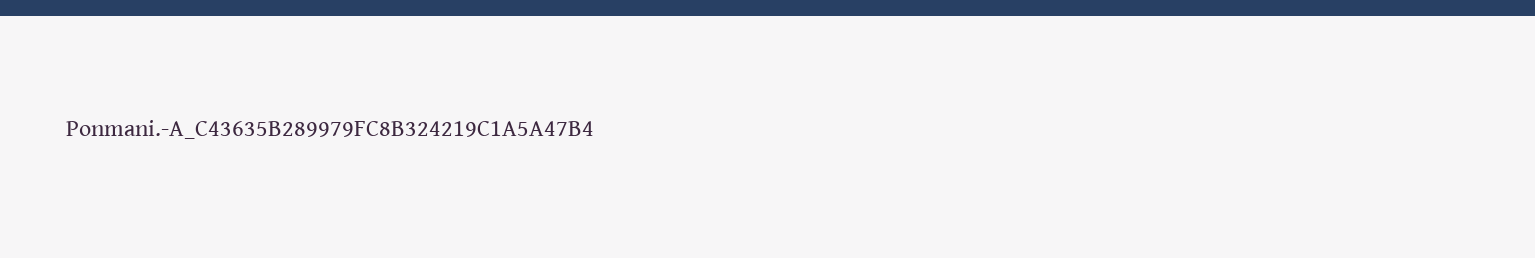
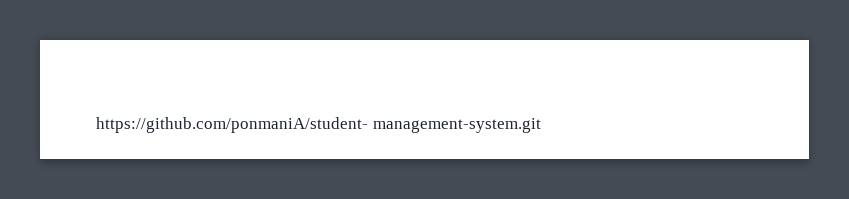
- Ponmani.-A_C43635B289979FC8B324219C1A5A47B4
+ https://github.com/ponmaniA/student- management-system.git

